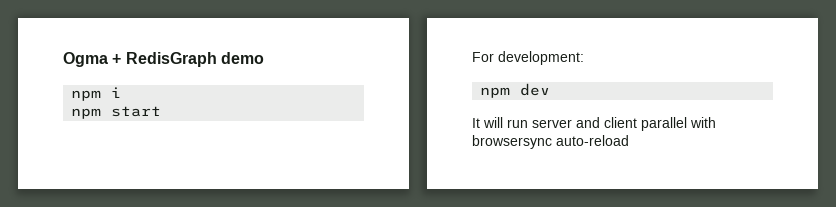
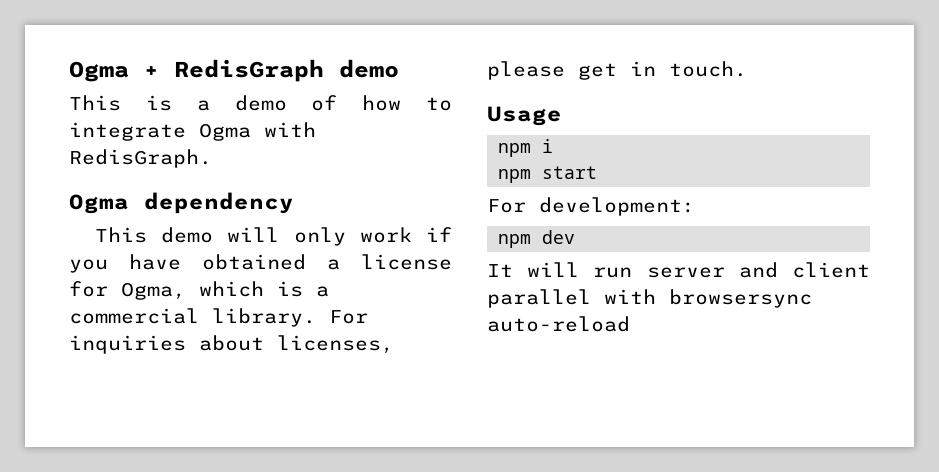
+ This is a demo of how to integrate Ogma with RedisGraph.
+ Ogma dependency
+ This demo will only work if you have obtained a license for Ogma, which is a commercial library. For inquiries about licenses, please get in touch.
+ Usage

